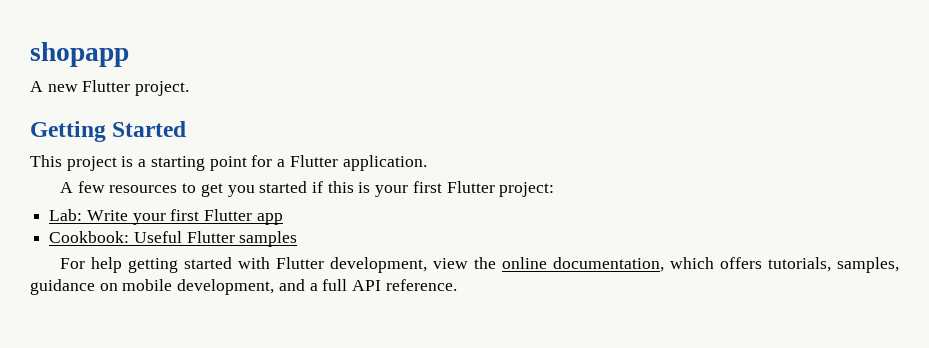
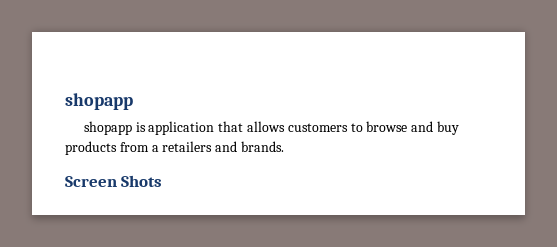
- A new Flutter project.
- Getting Started
- This project is a starting point for a Flutter application.
- A few resources to get you started if this is your first Flutter project:
- Lab: Write your first Flutter app
- Cookbook: Useful Flutter samples
- For help getting started with Flutter development, view the online documentation, which offers tutorials, samples, guidance on mobile development, and a full API reference.
+ shopapp is application that allows customers to browse and buy products from a retailers and brands.
+ Screen Shots

